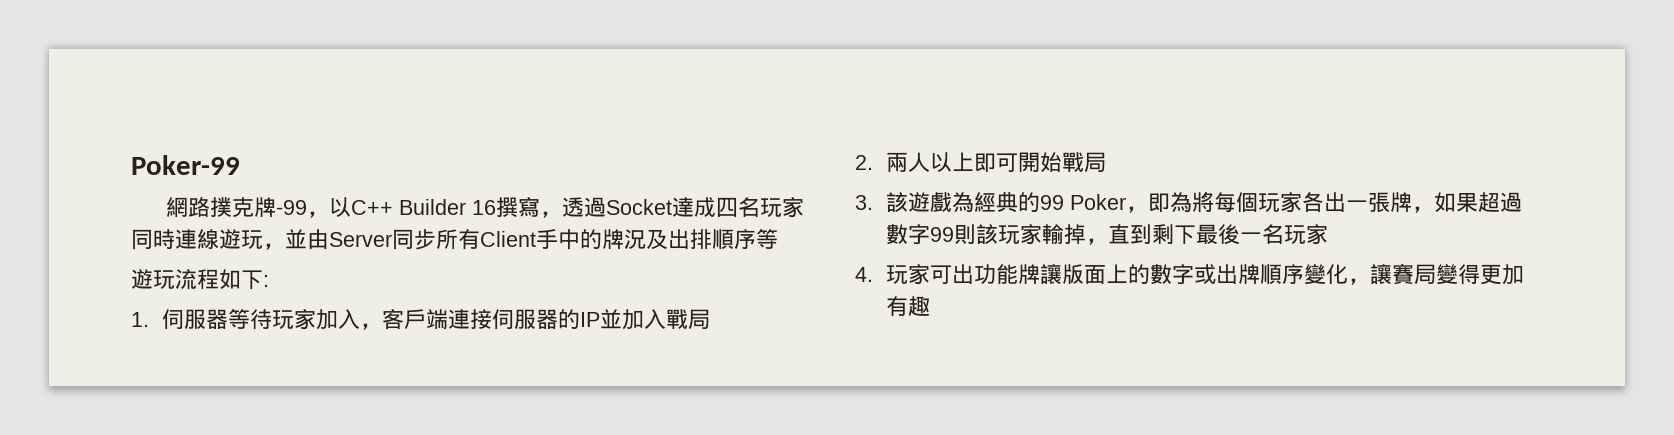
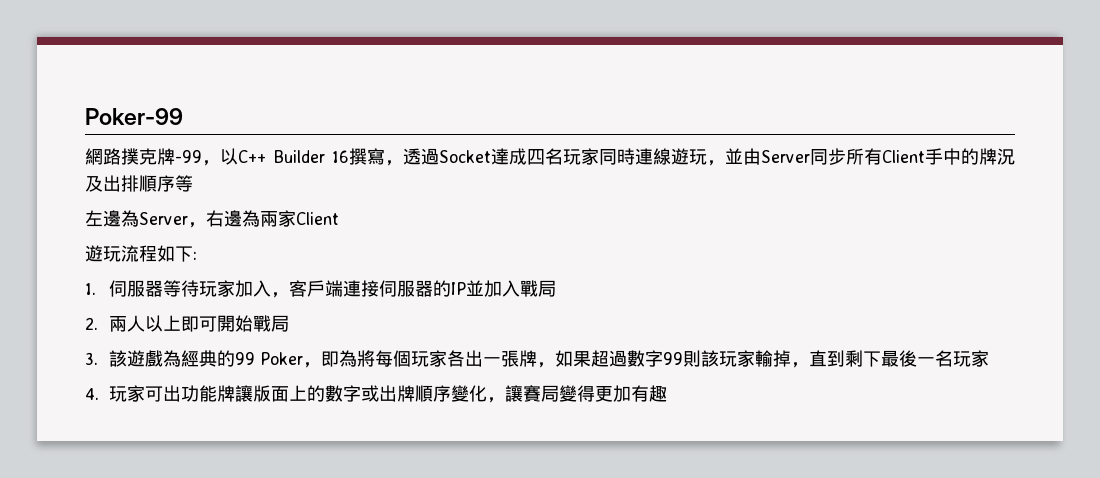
+ 左邊為Server，右邊為兩家Client

